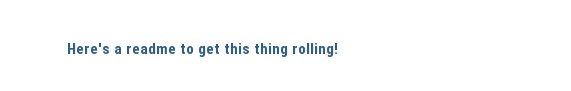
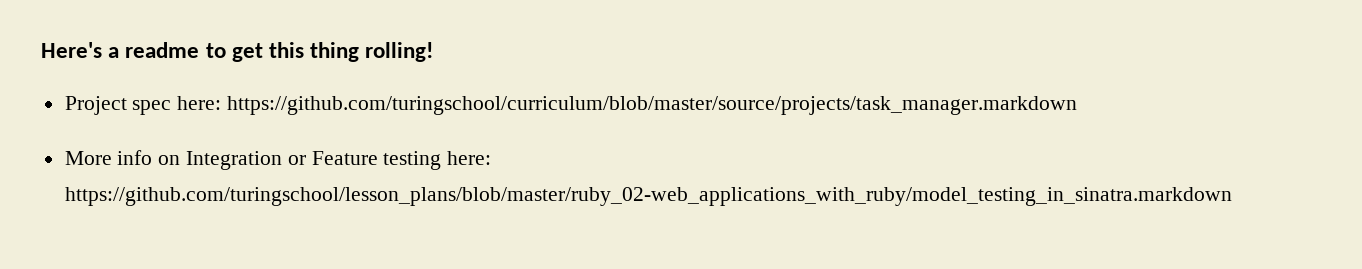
+ Project spec here: https://github.com/turingschool/curriculum/blob/master/source/projects/task_manager.markdown
+ More info on Integration or Feature testing here: https://github.com/turingschool/lesson_plans/blob/master/ruby_02-web_applications_with_ruby/model_testing_in_sinatra.markdown

